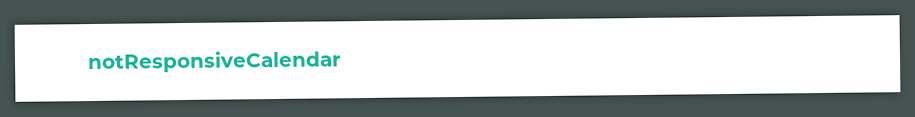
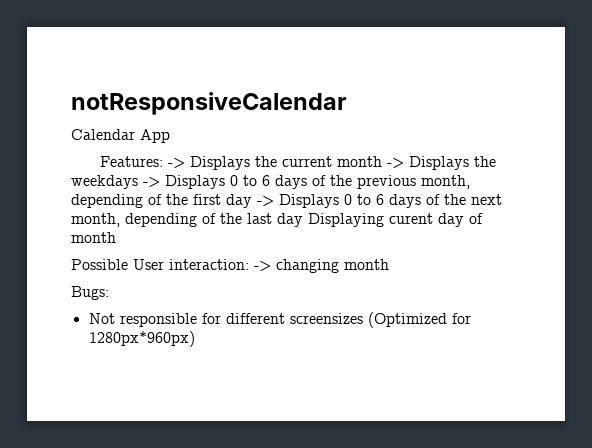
+ Calendar App
+ Features: -> Displays the current month -> Displays the weekdays -> Displays 0 to 6 days of the previous month, depending of the first day -> Displays 0 to 6 days of the next month, depending of the last day Displaying curent day of month
+ Possible User interaction: -> changing month
+ Bugs:
+ Not responsible for different screensizes (Optimized for 1280px*960px)

